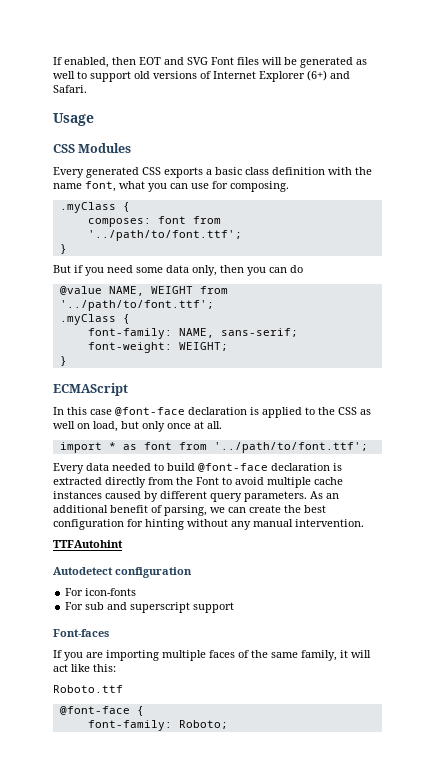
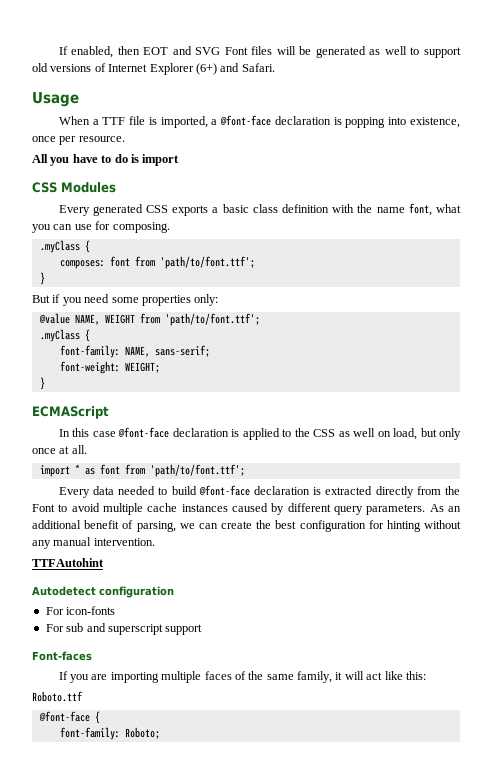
+ When a TTF file is imported, a @font-face declaration is popping into existence, once per resource.
+ All you have to do is import
- composes: font from '../path/to/font.ttf';
+ composes: font from 'path/to/font.ttf';
- But if you need some data only, then you can do
+ But if you need some properties only:
- @value NAME, WEIGHT from '../path/to/font.ttf';
+ @value NAME, WEIGHT from 'path/to/font.ttf';
- import * as font from '../path/to/font.ttf';
+ import * as font from 'path/to/font.ttf';

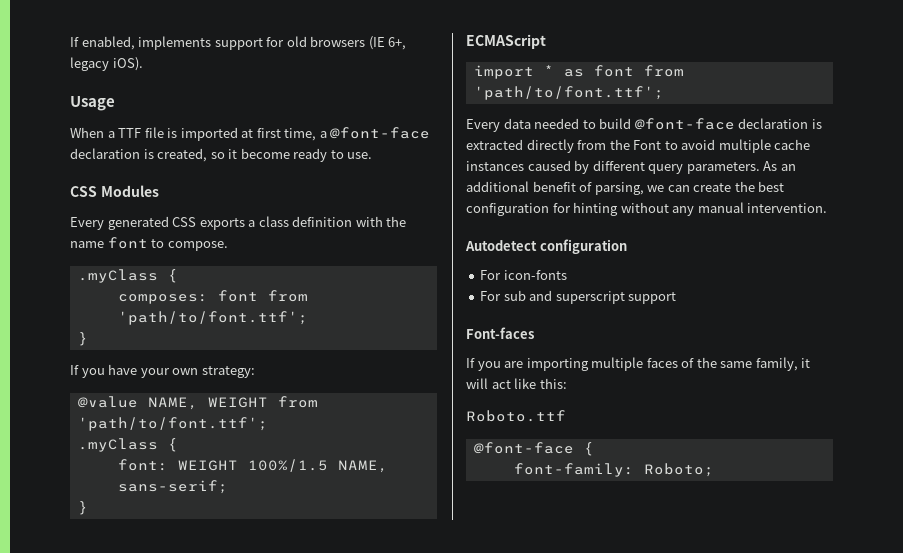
- If enabled, then EOT and SVG Font files will be generated as well to support old versions of Internet Explorer (6+) and Safari.
+ If enabled, implements support for old browsers (IE 6+, legacy iOS).
- When a TTF file is imported, a @font-face declaration is popping into existence, once per resource.
- All you have to do is import
+ When a TTF file is imported at first time, a @font-face declaration is created, so it become ready to use.
- Every generated CSS exports a basic class definition with the name font, what you can use for composing.
+ Every generated CSS exports a class definition with the name font to compose.
- But if you need some properties only:
+ If you have your own strategy:
- font-family: NAME, sans-serif;
+ font: WEIGHT 100%/1.5 NAME, sans-serif;
- font-weight: WEIGHT;
- In this case @font-face declaration is applied to the CSS as well on load, but only once at all.
- TTFAutohint

